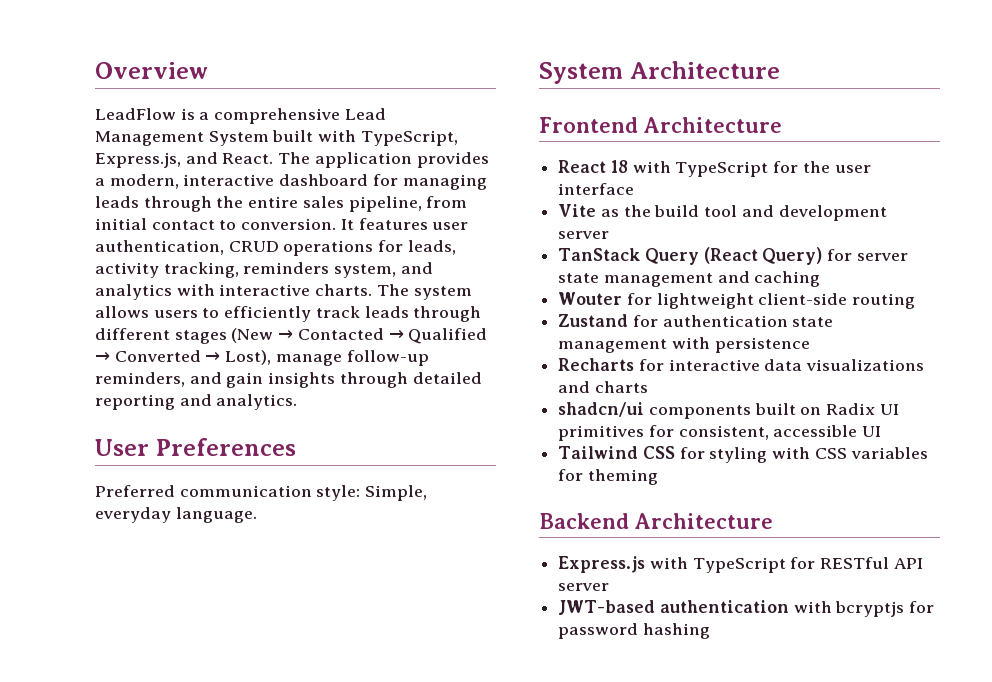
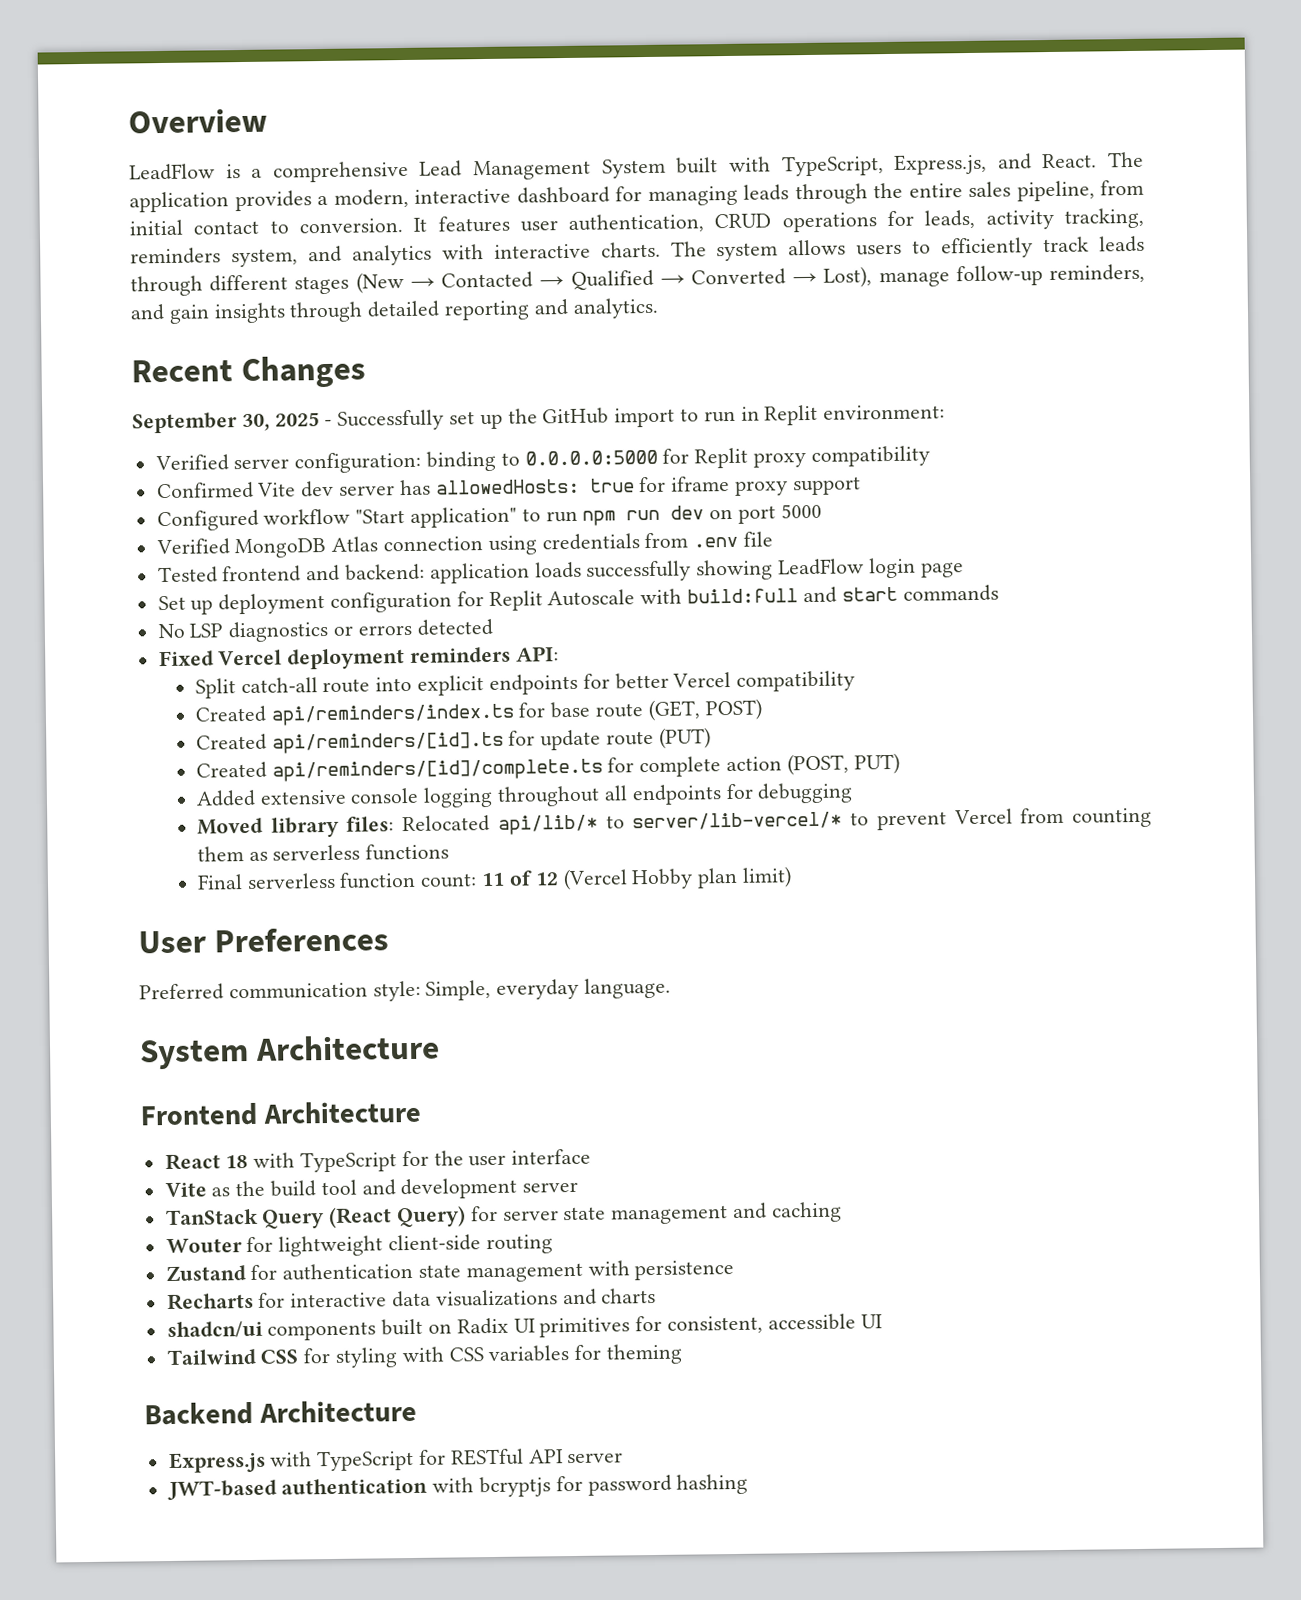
+ Recent Changes
+ September 30, 2025 - Successfully set up the GitHub import to run in Replit environment:
+ Verified server configuration: binding to 0.0.0.0:5000 for Replit proxy compatibility
+ Confirmed Vite dev server has allowedHosts: true for iframe proxy support
+ Configured workflow "Start application" to run npm run dev on port 5000
+ Verified MongoDB Atlas connection using credentials from .env file
+ Tested frontend and backend: application loads successfully showing LeadFlow login page
+ Set up deployment configuration for Replit Autoscale with build:full and start commands
+ No LSP diagnostics or errors detected
+ Fixed Vercel deployment reminders API:
+ Split catch-all route into explicit endpoints for better Vercel compatibility
+ Created api/reminders/index.ts for base route (GET, POST)
+ Created api/reminders/[id].ts for update route (PUT)
+ Created api/reminders/[id]/complete.ts for complete action (POST, PUT)
+ Added extensive console logging throughout all endpoints for debugging
+ Moved library files: Relocated api/lib/* to server/lib-vercel/* to prevent Vercel from counting them as serverless functions
+ Final serverless function count: 11 of 12 (Vercel Hobby plan limit)

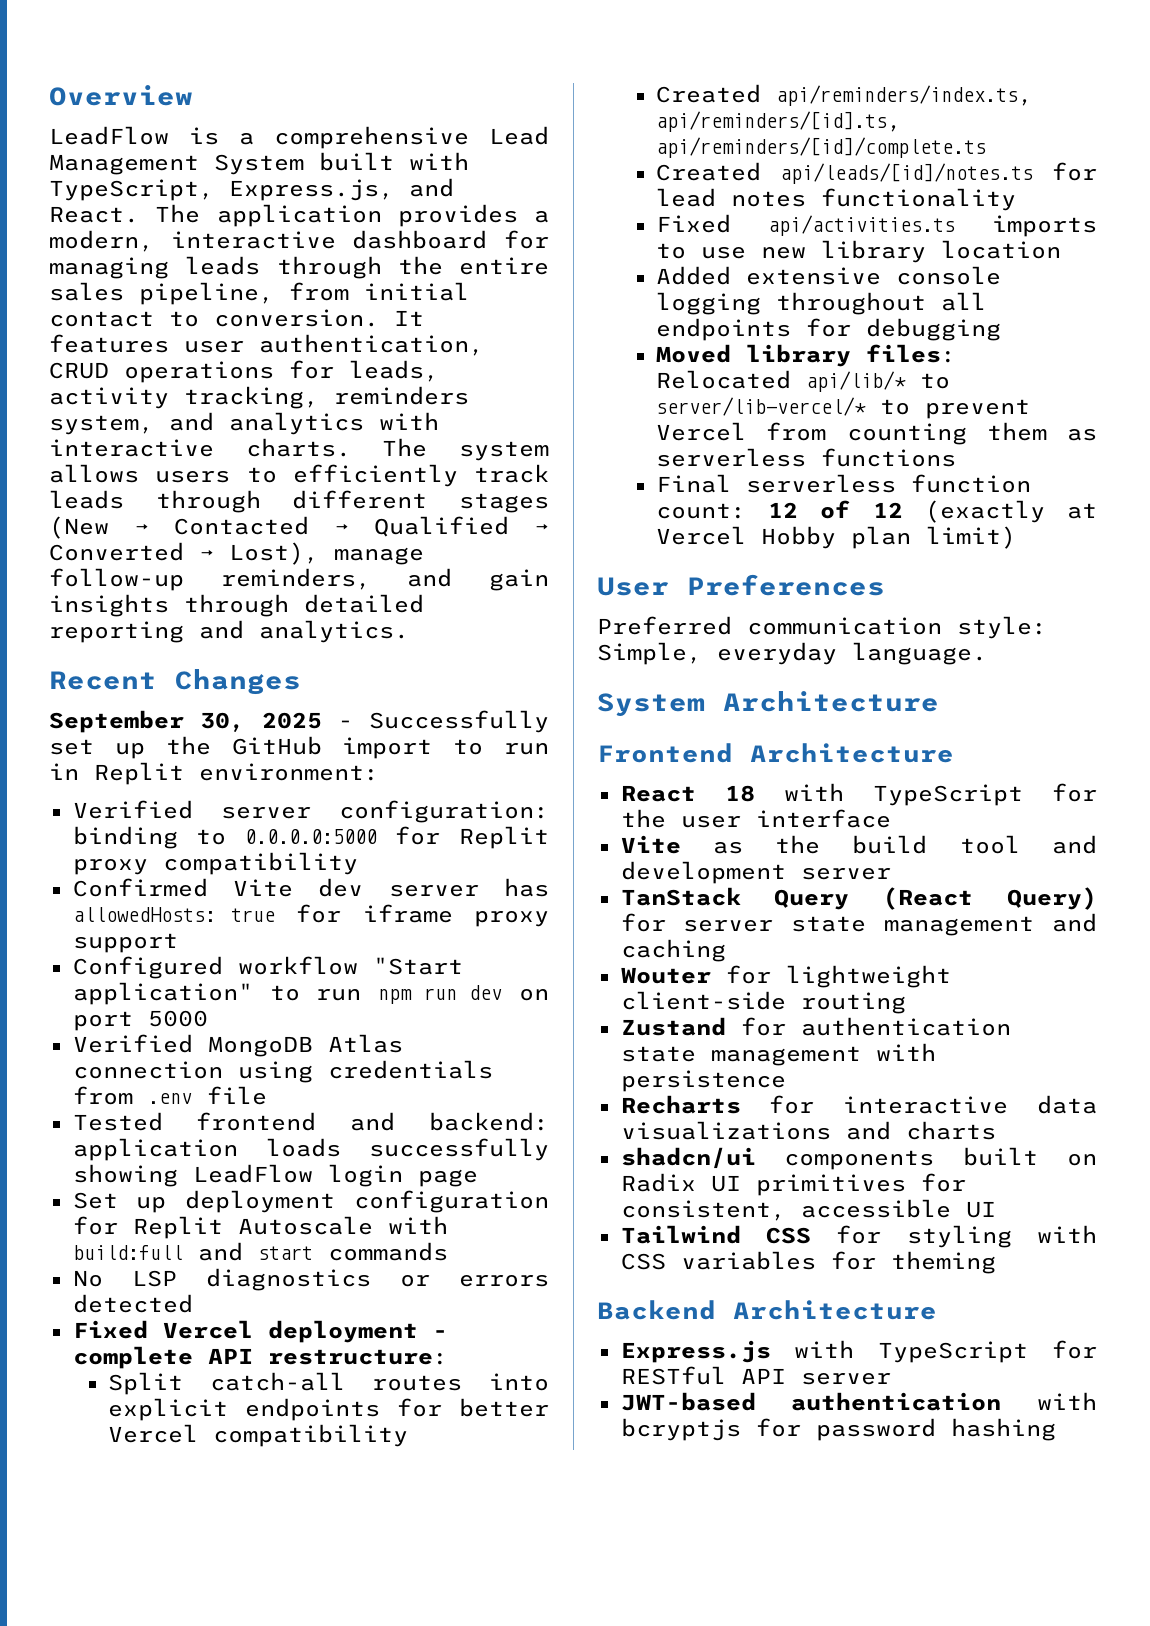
- Fixed Vercel deployment reminders API:
+ Fixed Vercel deployment - complete API restructure:
- Split catch-all route into explicit endpoints for better Vercel compatibility
+ Split catch-all routes into explicit endpoints for better Vercel compatibility
- Created api/reminders/index.ts for base route (GET, POST)
- Created api/reminders/[id].ts for update route (PUT)
- Created api/reminders/[id]/complete.ts for complete action (POST, PUT)
+ Created api/reminders/index.ts, api/reminders/[id].ts, api/reminders/[id]/complete.ts
+ Created api/leads/[id]/notes.ts for lead notes functionality
+ Fixed api/activities.ts imports to use new library location
- Final serverless function count: 11 of 12 (Vercel Hobby plan limit)
+ Final serverless function count: 12 of 12 (exactly at Vercel Hobby plan limit)

